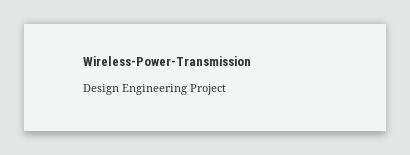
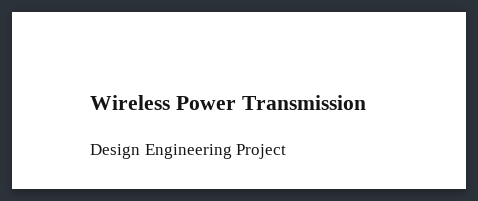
- Wireless-Power-Transmission
+ Wireless Power Transmission

